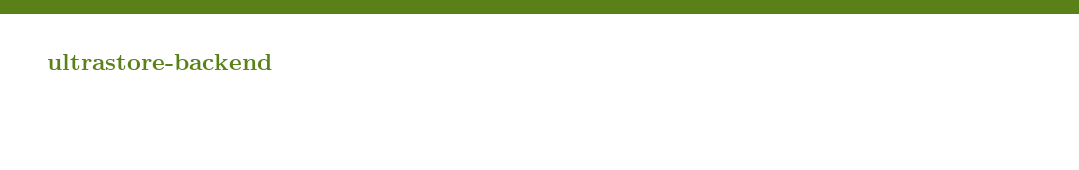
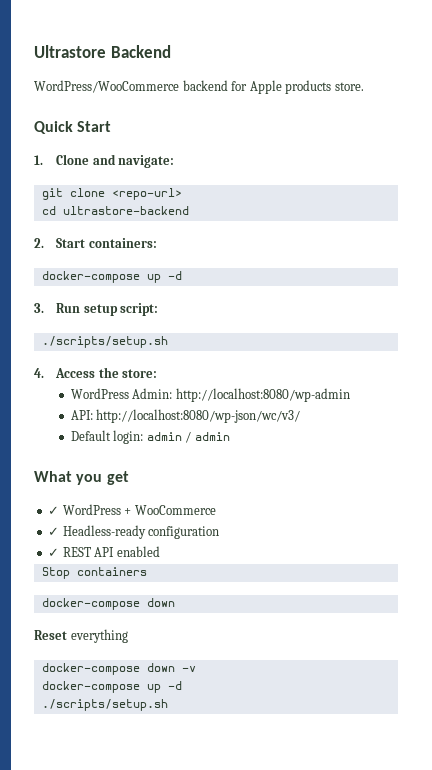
- ultrastore-backend
+ Ultrastore Backend
+ WordPress/WooCommerce backend for Apple products store.
+ Quick Start
+ 1. Clone and navigate:
+ git clone <repo-url>
+ cd ultrastore-backend
+ 2. Start containers:
+ docker-compose up -d
+ 3. Run setup script:
+ ./scripts/setup.sh
+ 4. Access the store:
+ WordPress Admin: http://localhost:8080/wp-admin
+ API: http://localhost:8080/wp-json/wc/v3/
+ Default login: admin / admin
+ What you get
+ ✓ WordPress + WooCommerce
+ ✓ Headless-ready configuration
+ ✓ REST API enabled
+ Stop containers
+ docker-compose down
+ Reset everything
+ docker-compose down -v
+ docker-compose up -d
+ ./scripts/setup.sh

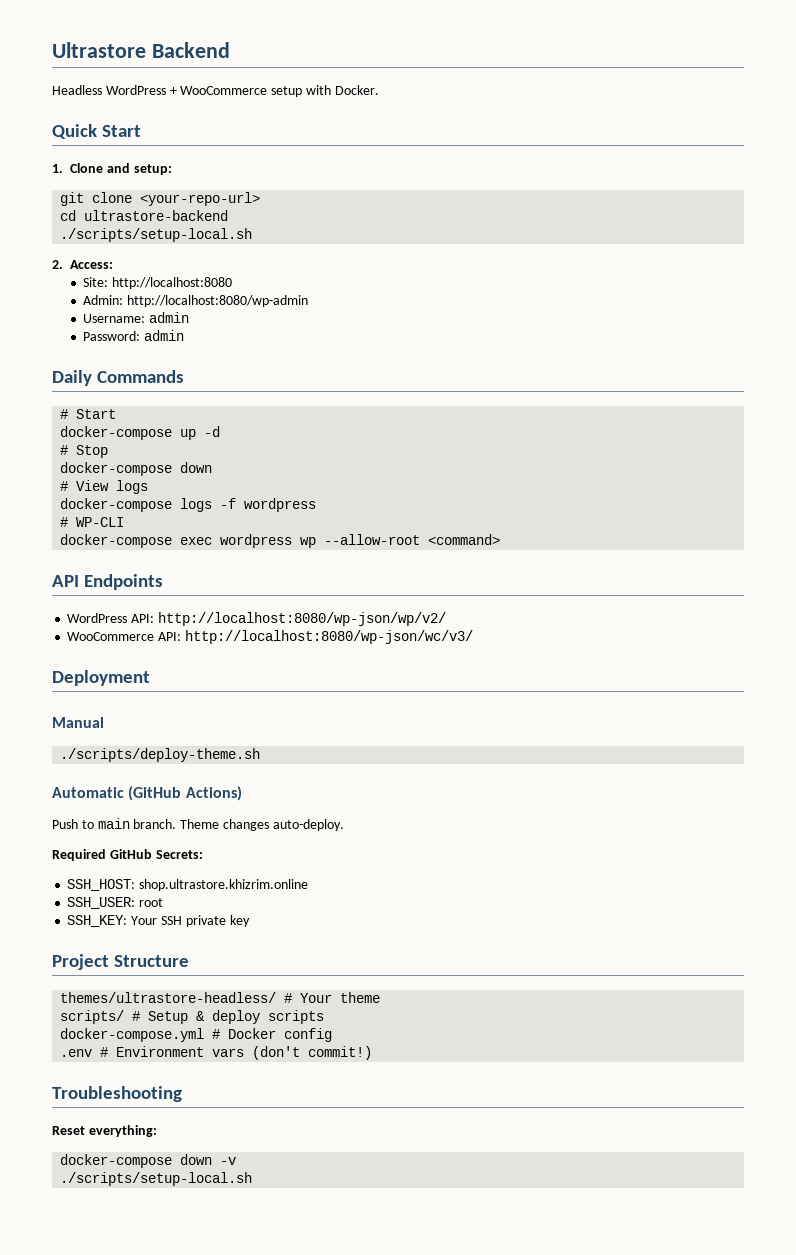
- WordPress/WooCommerce backend for Apple products store.
+ Headless WordPress + WooCommerce setup with Docker.
- 1. Clone and navigate:
+ 1. Clone and setup:
- git clone <repo-url>
+ git clone <your-repo-url>
  cd ultrastore-backend
+ ./scripts/setup-local.sh
- 2. Start containers:
+ 2. Access:
+ Site: http://localhost:8080
+ Admin: http://localhost:8080/wp-admin
+ Username: admin
+ Password: admin
+ Daily Commands
+ # Start
  docker-compose up -d
- 3. Run setup script:
- ./scripts/setup.sh
- 4. Access the store:
- WordPress Admin: http://localhost:8080/wp-admin
- API: http://localhost:8080/wp-json/wc/v3/
- Default login: admin / admin
- What you get
- ✓ WordPress + WooCommerce
- ✓ Headless-ready configuration
- ✓ REST API enabled
- Stop containers
+ # Stop
  docker-compose down
+ # View logs
+ docker-compose logs -f wordpress
+ # WP-CLI
+ docker-compose exec wordpress wp --allow-root <command>
+ API Endpoints
+ WordPress API: http://localhost:8080/wp-json/wp/v2/
+ WooCommerce API: http://localhost:8080/wp-json/wc/v3/
+ Deployment
+ Manual
+ ./scripts/deploy-theme.sh
+ Automatic (GitHub Actions)
+ Push to main branch. Theme changes auto-deploy.
+ Required GitHub Secrets:
+ SSH_HOST: shop.ultrastore.khizrim.online
+ SSH_USER: root
+ SSH_KEY: Your SSH private key
+ Project Structure
+ themes/ultrastore-headless/ # Your theme
+ scripts/ # Setup & deploy scripts
+ docker-compose.yml # Docker config
+ .env # Environment vars (don't commit!)
+ Troubleshooting
- Reset everything
+ Reset everything:
  docker-compose down -v
- docker-compose up -d
- ./scripts/setup.sh
+ ./scripts/setup-local.sh

